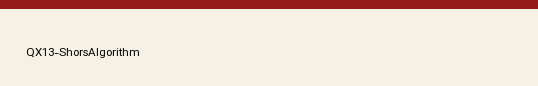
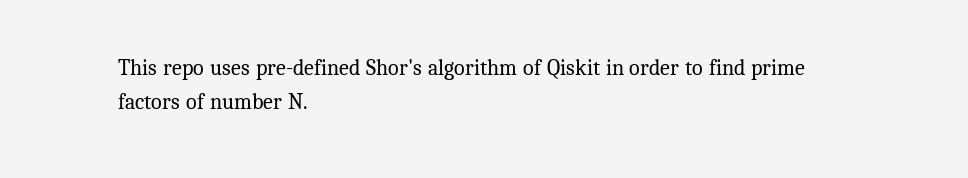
- QX13-ShorsAlgorithm
+ This repo uses pre-defined Shor's algorithm of Qiskit in order to find prime factors of number N.

